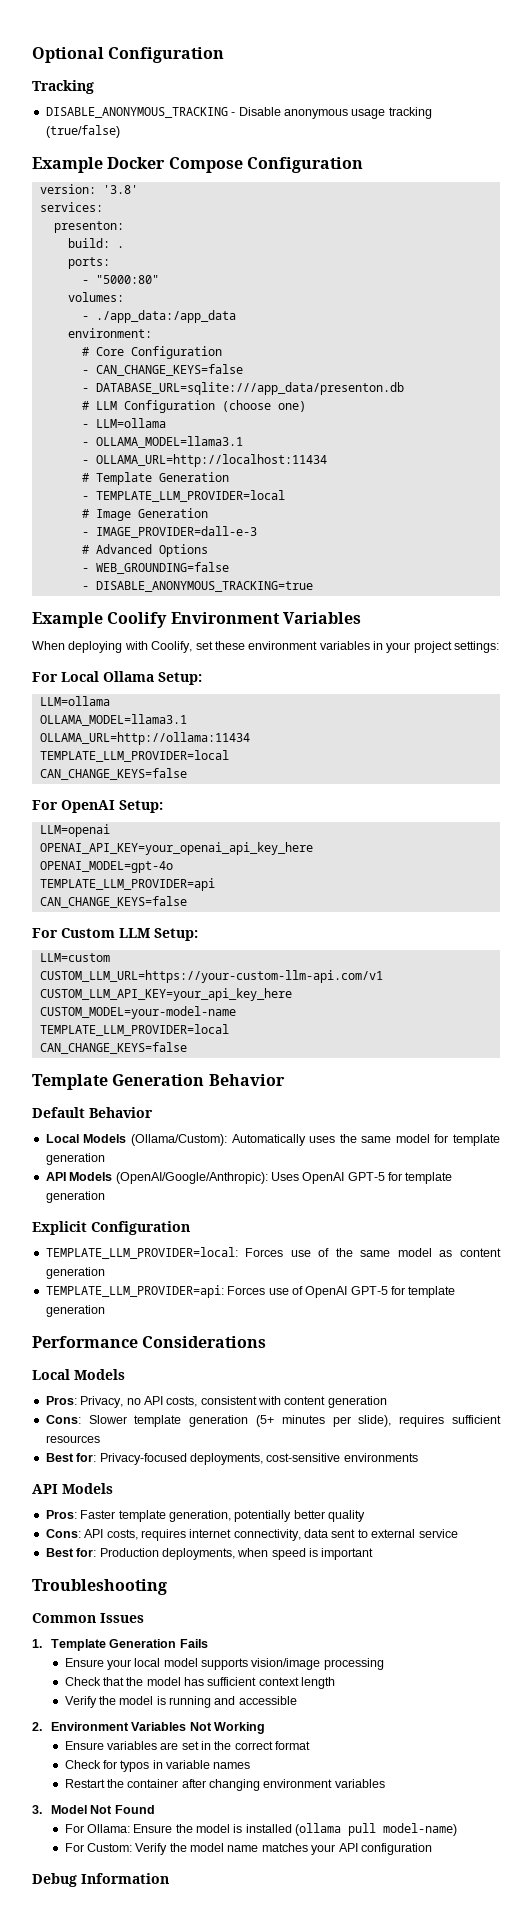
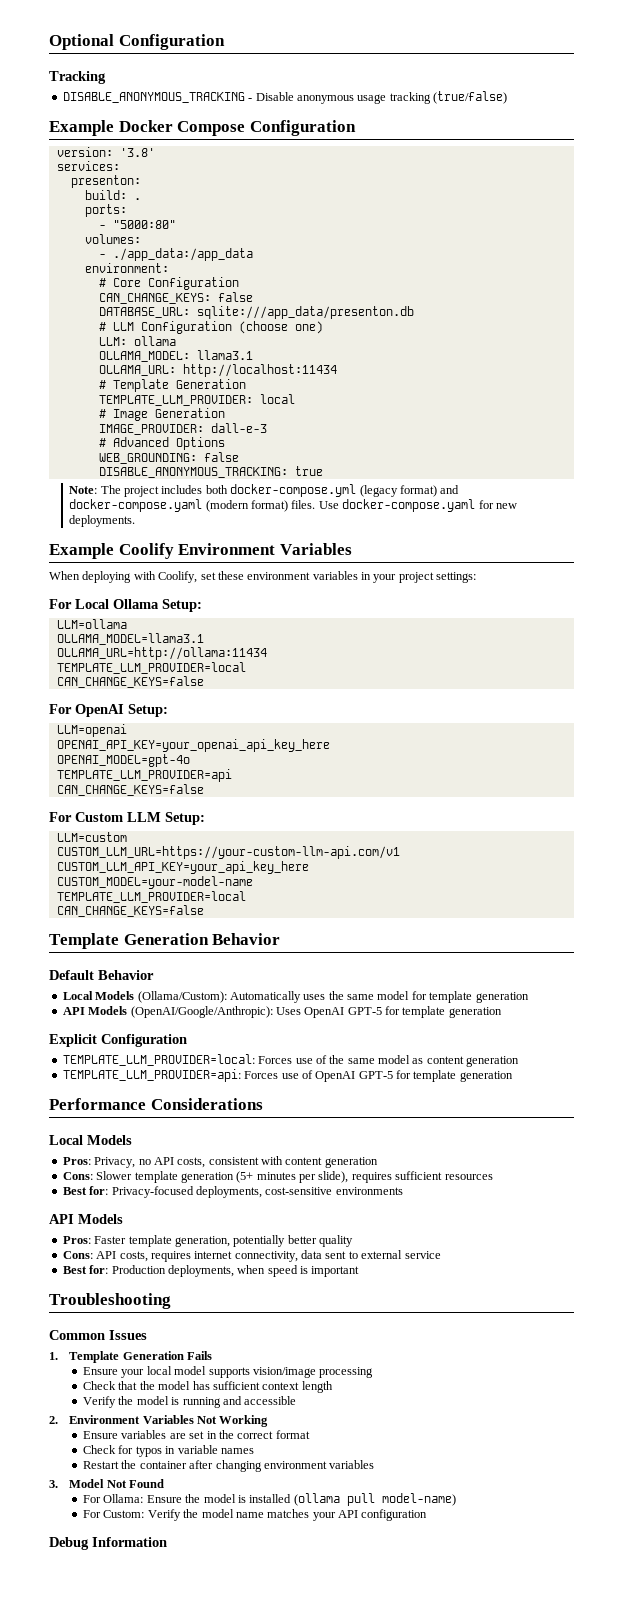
- - CAN_CHANGE_KEYS=false
- - DATABASE_URL=sqlite:///app_data/presenton.db
+ CAN_CHANGE_KEYS: false
+ DATABASE_URL: sqlite:///app_data/presenton.db
- - LLM=ollama
- - OLLAMA_MODEL=llama3.1
- - OLLAMA_URL=http://localhost:11434
+ LLM: ollama
+ OLLAMA_MODEL: llama3.1
+ OLLAMA_URL: http://localhost:11434
- - TEMPLATE_LLM_PROVIDER=local
+ TEMPLATE_LLM_PROVIDER: local
- - IMAGE_PROVIDER=dall-e-3
+ IMAGE_PROVIDER: dall-e-3
- - WEB_GROUNDING=false
- - DISABLE_ANONYMOUS_TRACKING=true
+ WEB_GROUNDING: false
+ DISABLE_ANONYMOUS_TRACKING: true
+ Note: The project includes both docker-compose.yml (legacy format) and docker-compose.yaml (modern format) files. Use docker-compose.yaml for new deployments.

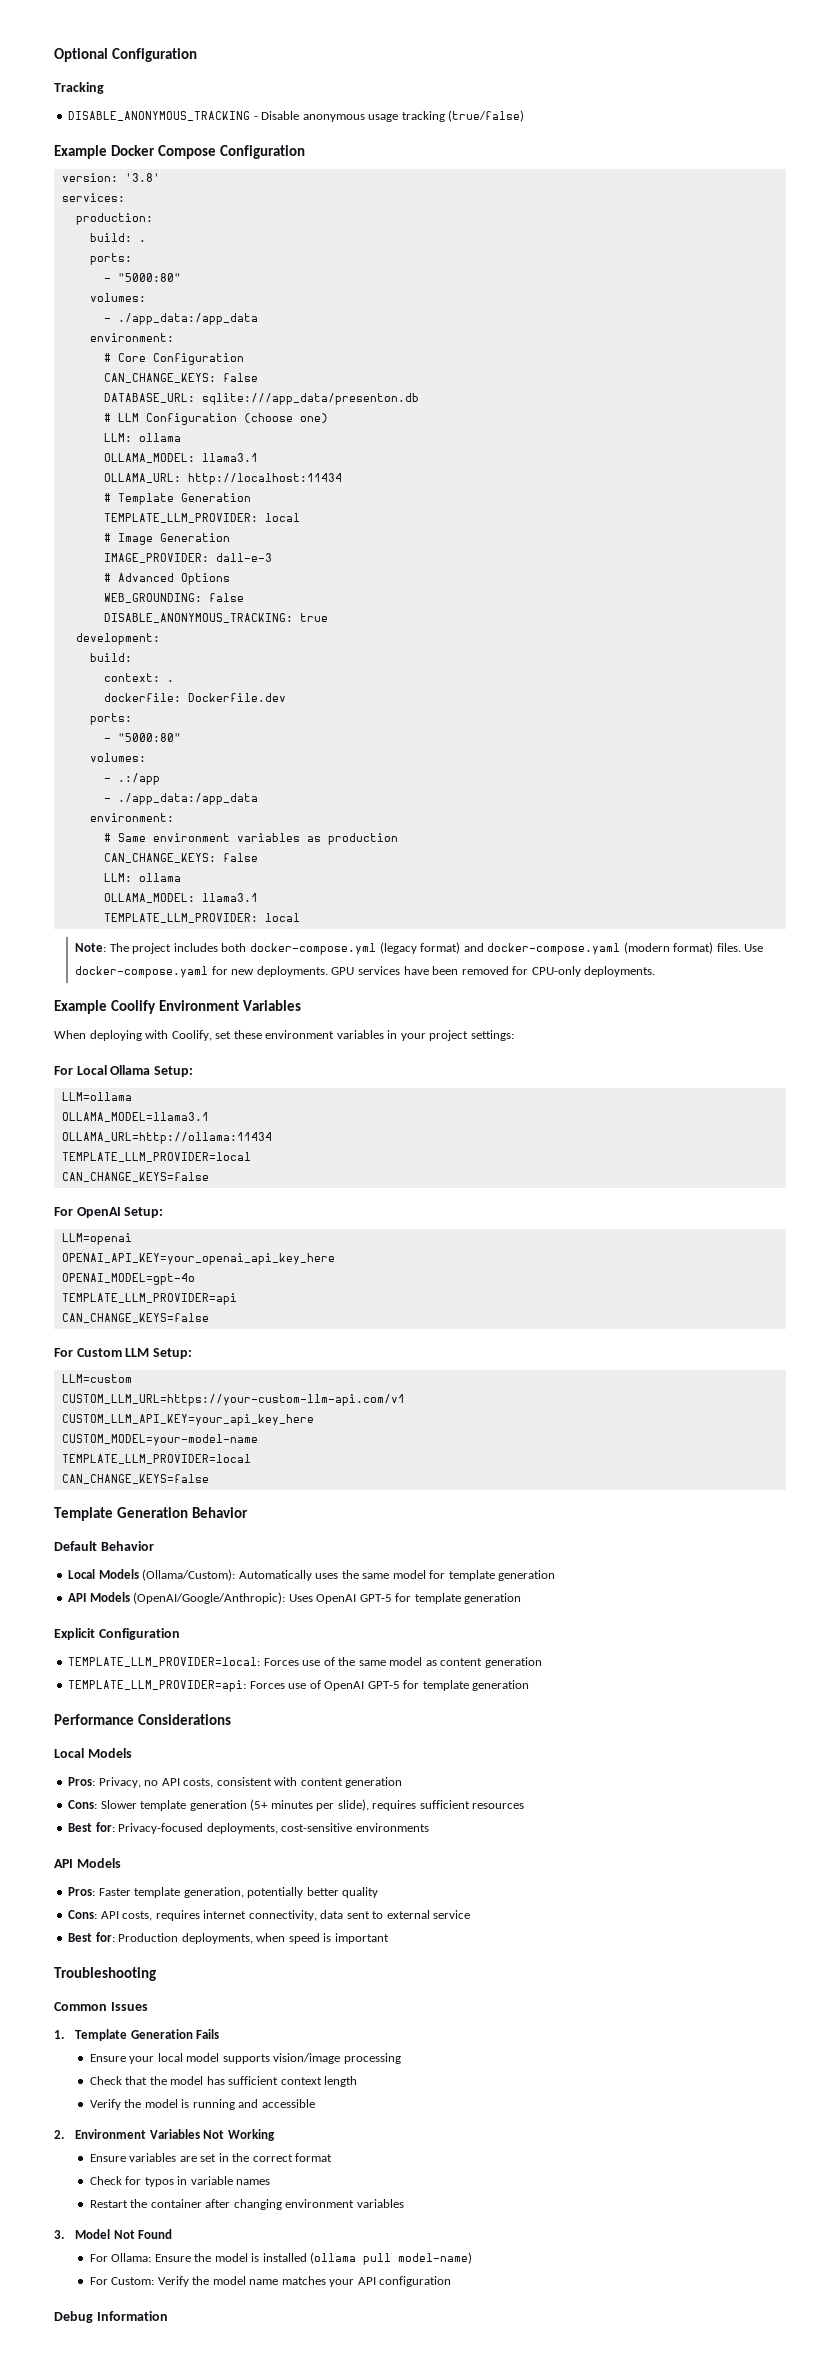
- presenton:
+ production:
+ development:
+ build:
+ context: .
+ dockerfile: Dockerfile.dev
+ ports:
+ - "5000:80"
+ volumes:
+ - .:/app
+ - ./app_data:/app_data
+ environment:
+ # Same environment variables as production
+ CAN_CHANGE_KEYS: false
+ LLM: ollama
+ OLLAMA_MODEL: llama3.1
+ TEMPLATE_LLM_PROVIDER: local
+ GPU services have been removed for CPU-only deployments.

